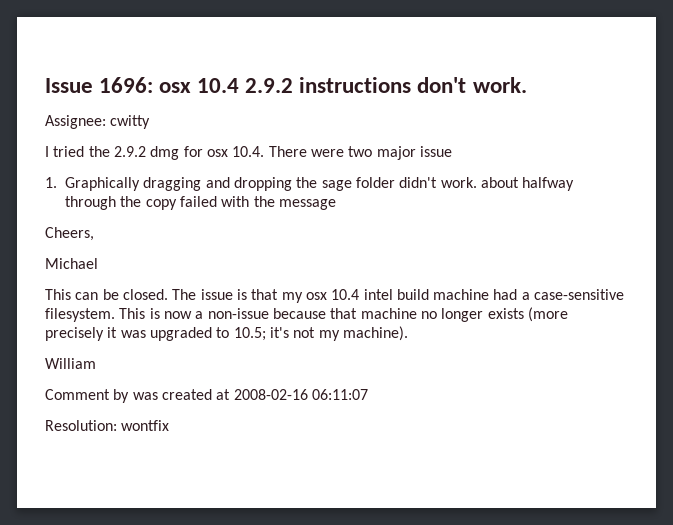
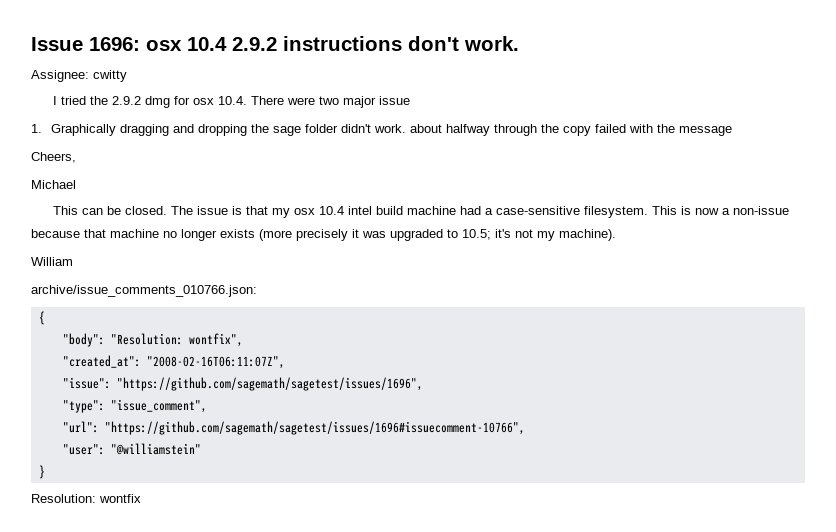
- Comment by was created at 2008-02-16 06:11:07
+ archive/issue_comments_010766.json:
+ {
+ "body": "Resolution: wontfix",
+ "created_at": "2008-02-16T06:11:07Z",
+ "issue": "https://github.com/sagemath/sagetest/issues/1696",
+ "type": "issue_comment",
+ "url": "https://github.com/sagemath/sagetest/issues/1696#issuecomment-10766",
+ "user": "@williamstein"
+ }

